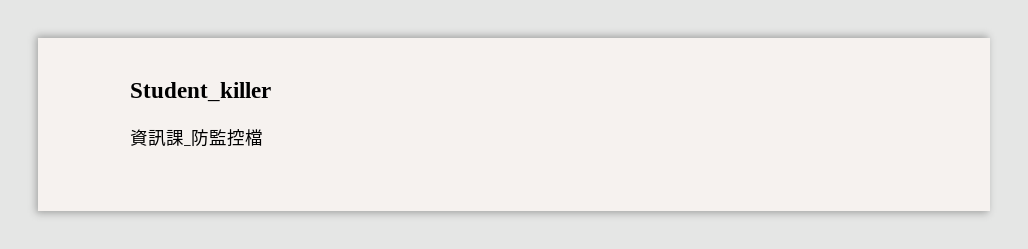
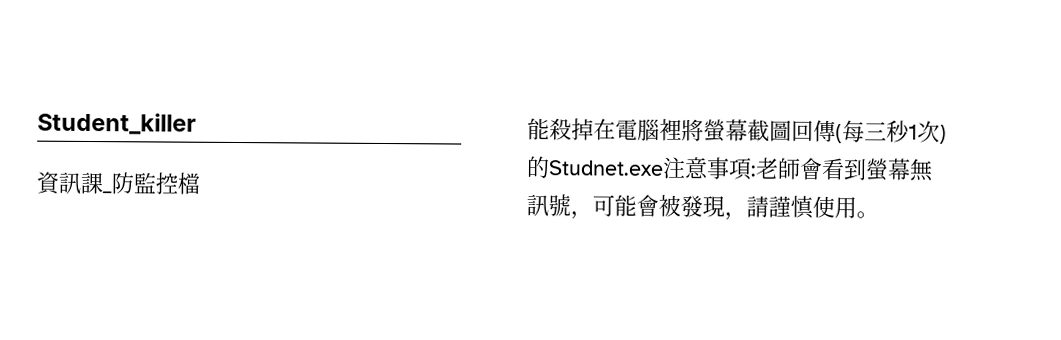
+ 能殺掉在電腦裡將螢幕截圖回傳(每三秒1次)的Studnet.exe注意事項:老師會看到螢幕無訊號，可能會被發現，請謹慎使用。

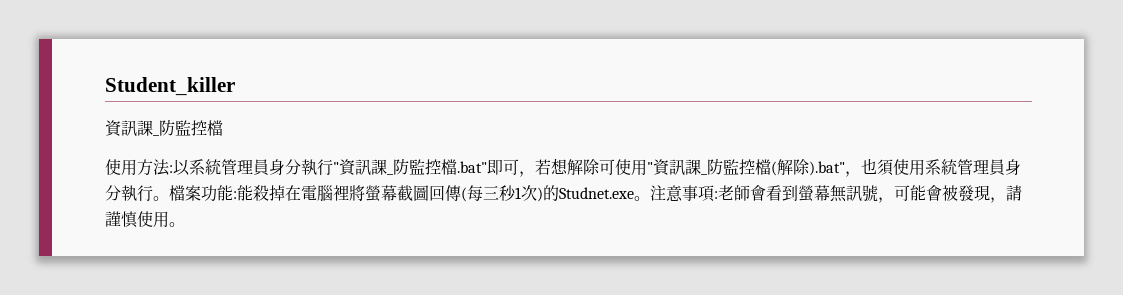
- 能殺掉在電腦裡將螢幕截圖回傳(每三秒1次)的Studnet.exe注意事項:老師會看到螢幕無訊號，可能會被發現，請謹慎使用。
+ 使用方法:以系統管理員身分執行"資訊課_防監控檔.bat"即可，若想解除可使用"資訊課_防監控檔(解除).bat"，也須使用系統管理員身分執行。檔案功能:能殺掉在電腦裡將螢幕截圖回傳(每三秒1次)的Studnet.exe。注意事項:老師會看到螢幕無訊號，可能會被發現，請謹慎使用。

